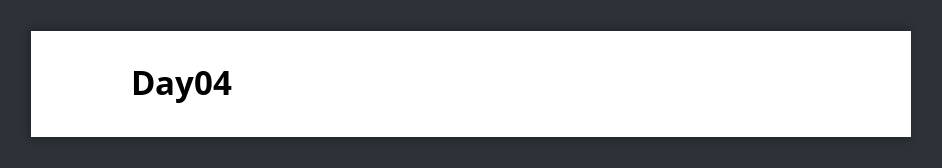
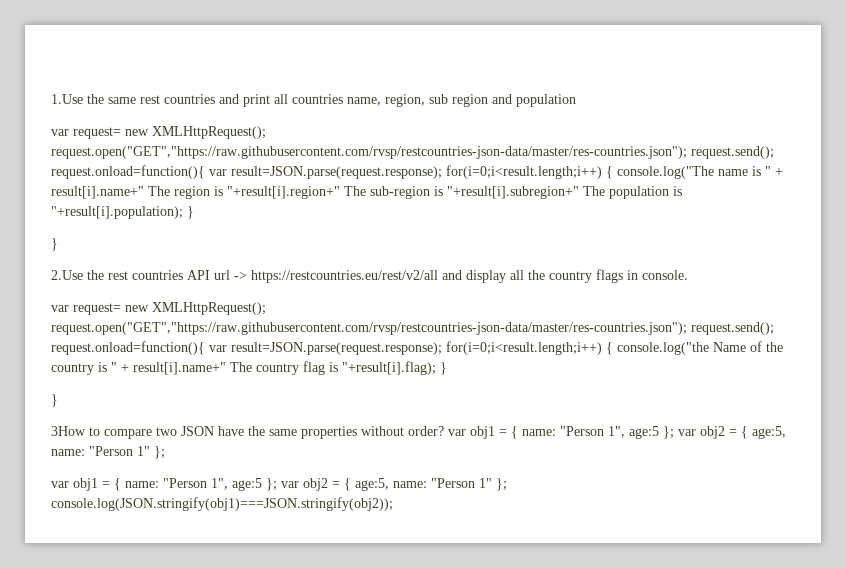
- Day04
+ 1.Use the same rest countries and print all countries name, region, sub region and population
+ var request= new XMLHttpRequest(); request.open("GET","https://raw.githubusercontent.com/rvsp/restcountries-json-data/master/res-countries.json"); request.send(); request.onload=function(){ var result=JSON.parse(request.response); for(i=0;i<result.length;i++) { console.log("The name is " + result[i].name+" The region is "+result[i].region+" The sub-region is "+result[i].subregion+" The population is "+result[i].population); }
+ }
+ 2.Use the rest countries API url -> https://restcountries.eu/rest/v2/all and display all the country flags in console.
+ var request= new XMLHttpRequest(); request.open("GET","https://raw.githubusercontent.com/rvsp/restcountries-json-data/master/res-countries.json"); request.send(); request.onload=function(){ var result=JSON.parse(request.response); for(i=0;i<result.length;i++) { console.log("the Name of the country is " + result[i].name+" The country flag is "+result[i].flag); }
+ }
+ 3How to compare two JSON have the same properties without order? var obj1 = { name: "Person 1", age:5 }; var obj2 = { age:5, name: "Person 1" };
+ var obj1 = { name: "Person 1", age:5 }; var obj2 = { age:5, name: "Person 1" }; console.log(JSON.stringify(obj1)===JSON.stringify(obj2));

